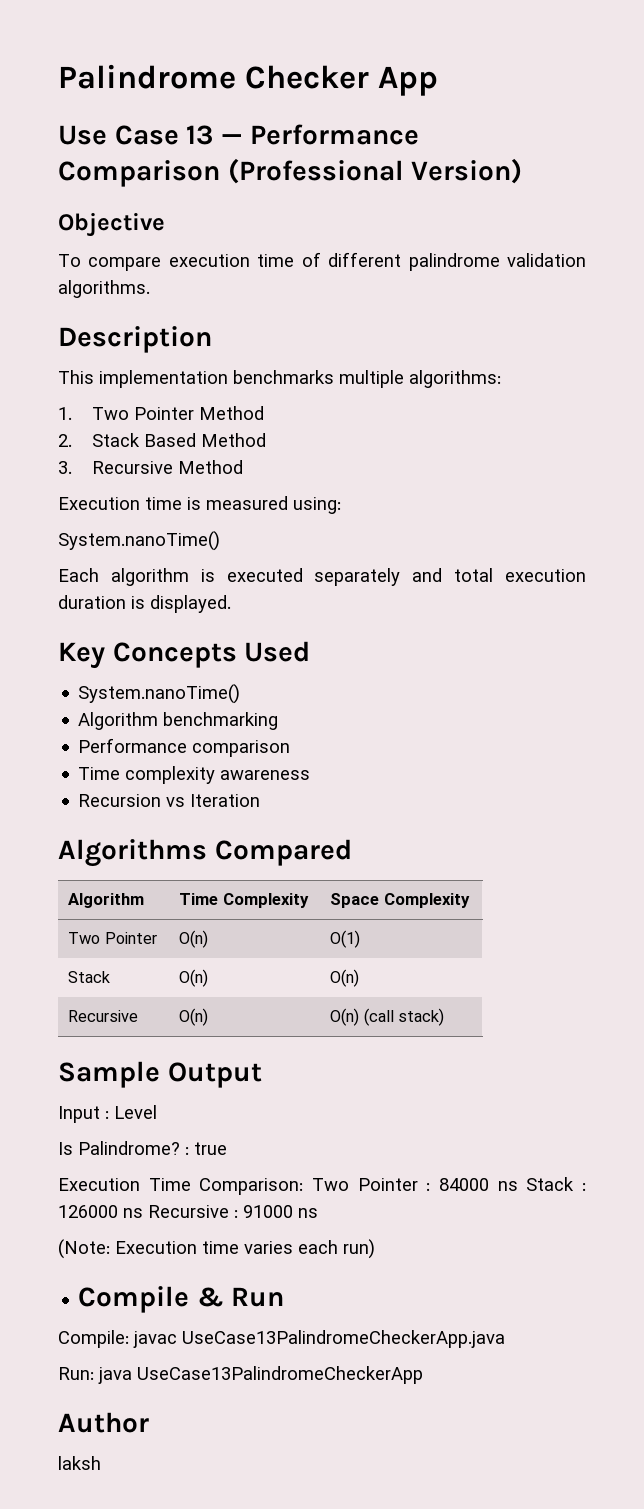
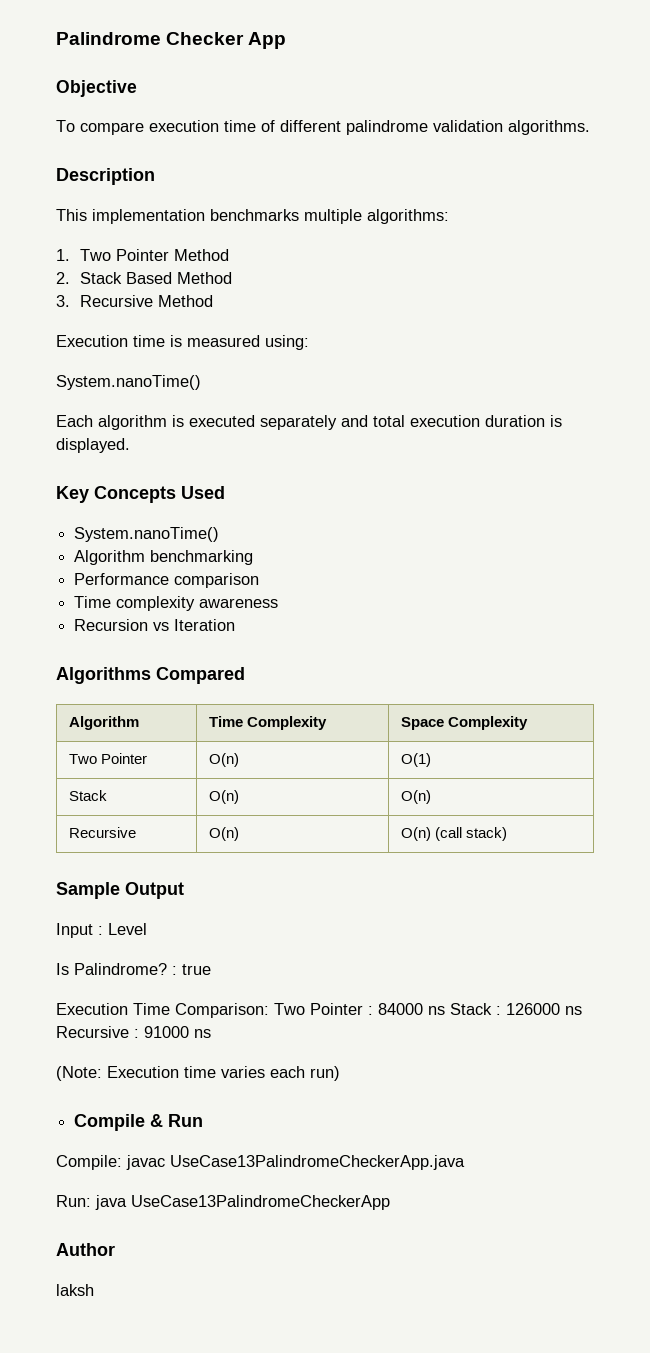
- Use Case 13 — Performance Comparison (Professional Version)

